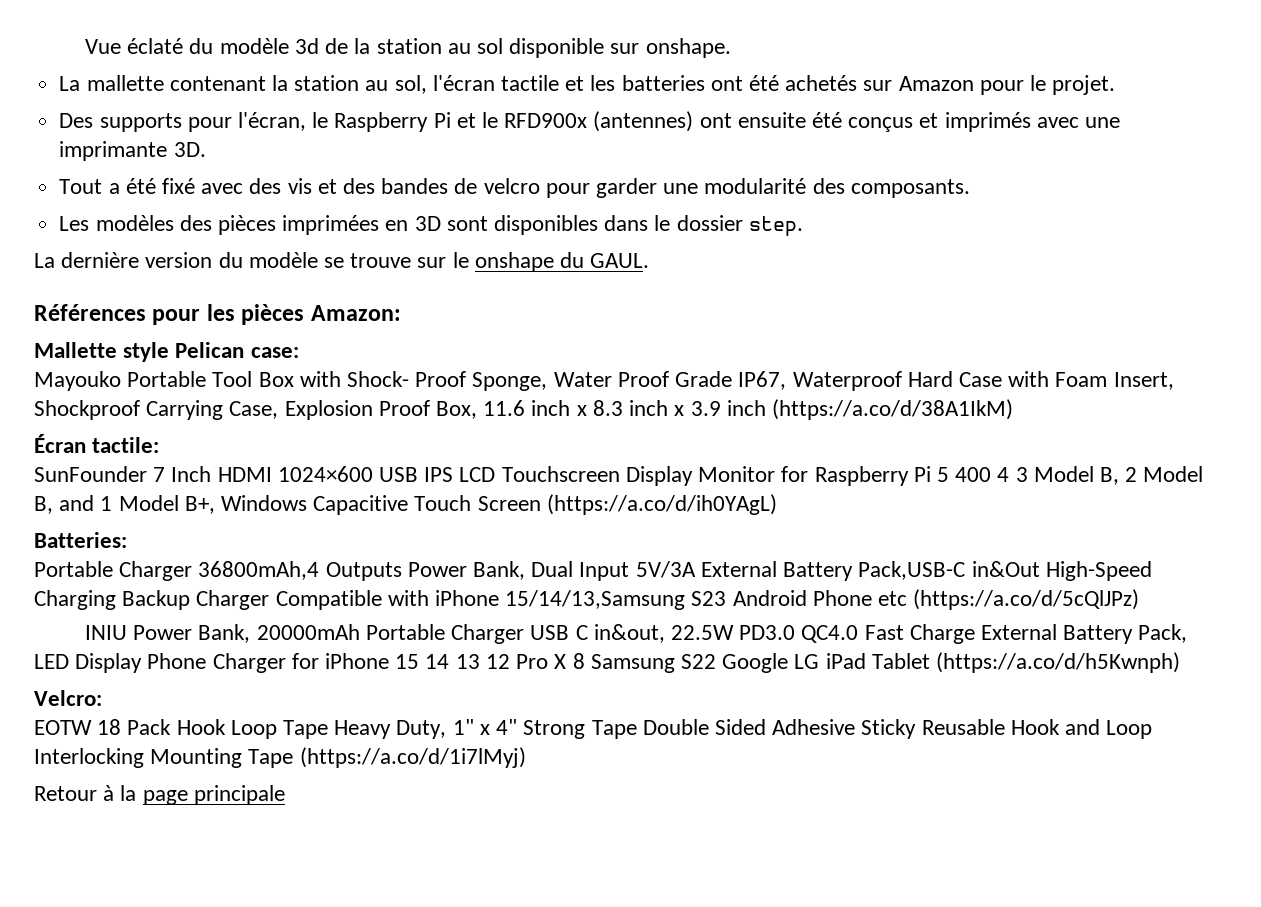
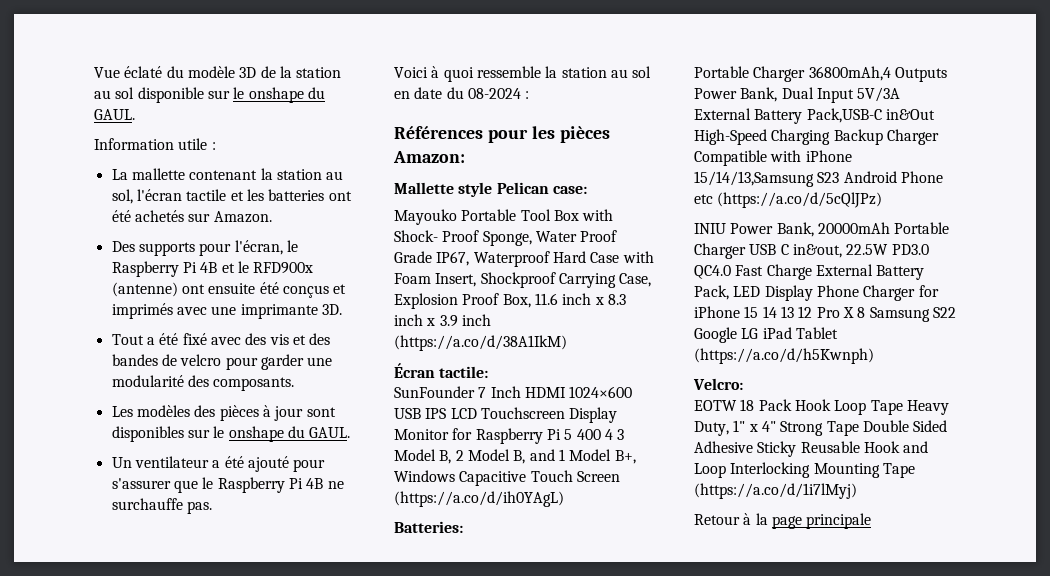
- Vue éclaté du modèle 3d de la station au sol disponible sur onshape.
+ Vue éclaté du modèle 3D de la station au sol disponible sur le onshape du GAUL.
+ Information utile :
- La mallette contenant la station au sol, l'écran tactile et les batteries ont été achetés sur Amazon pour le projet.
+ La mallette contenant la station au sol, l'écran tactile et les batteries ont été achetés sur Amazon.
- Des supports pour l'écran, le Raspberry Pi et le RFD900x (antennes) ont ensuite été conçus et imprimés avec une imprimante 3D.
+ Des supports pour l'écran, le Raspberry Pi 4B et le RFD900x (antenne) ont ensuite été conçus et imprimés avec une imprimante 3D.
- Les modèles des pièces imprimées en 3D sont disponibles dans le dossier step.
- La dernière version du modèle se trouve sur le onshape du GAUL.
+ Les modèles des pièces à jour sont disponibles sur le onshape du GAUL.
+ Un ventilateur a été ajouté pour s'assurer que le Raspberry Pi 4B ne surchauffe pas.
+ Voici à quoi ressemble la station au sol en date du 08-2024 :

